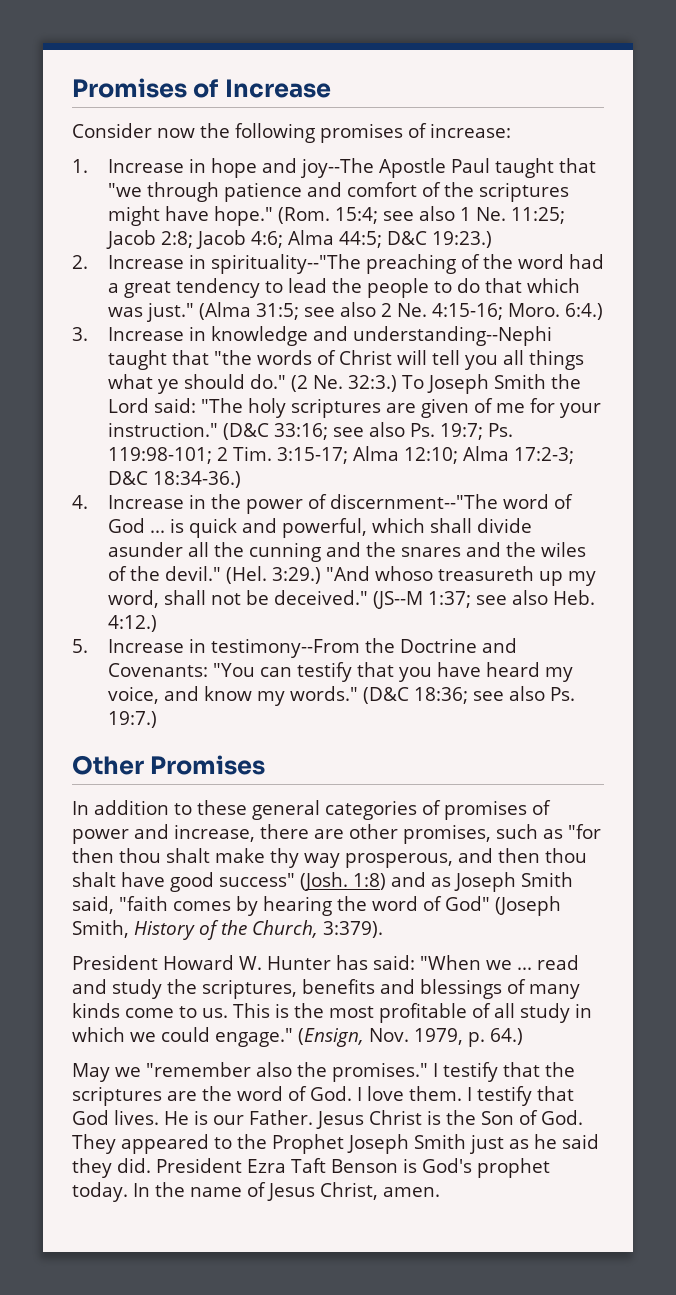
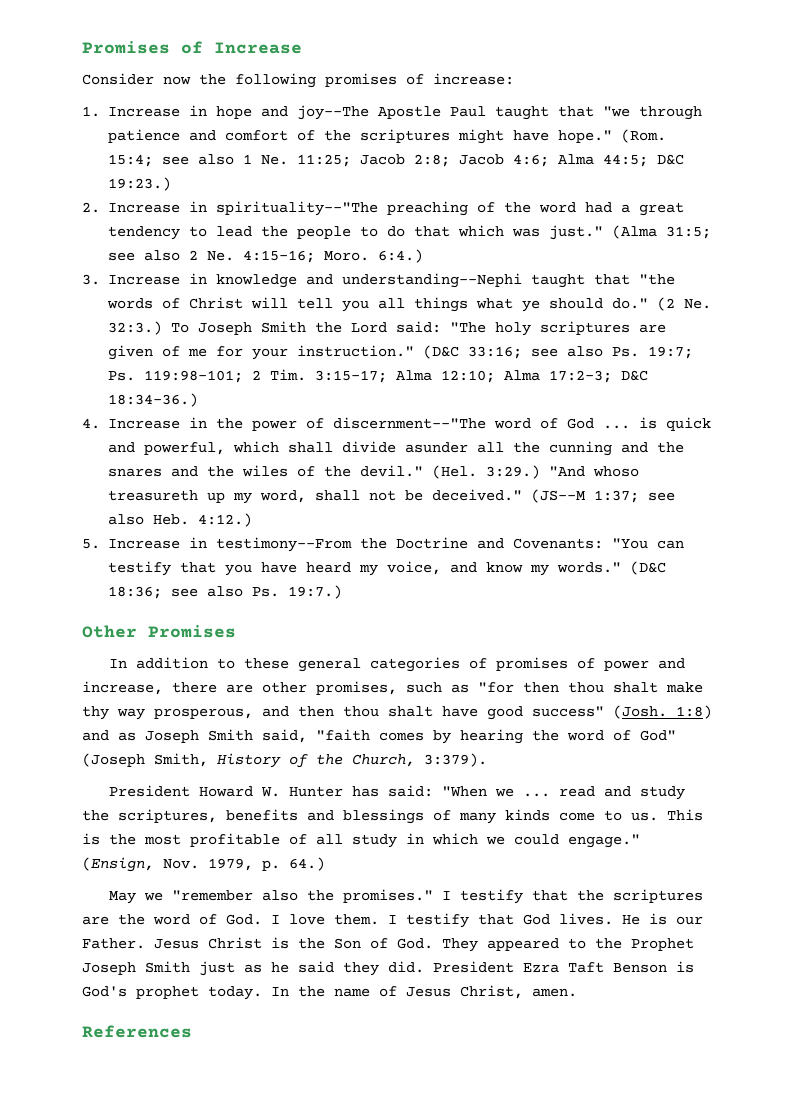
+ References

